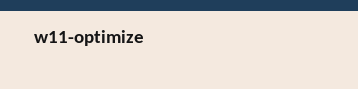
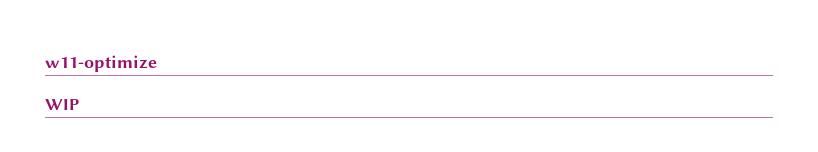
+ WIP

